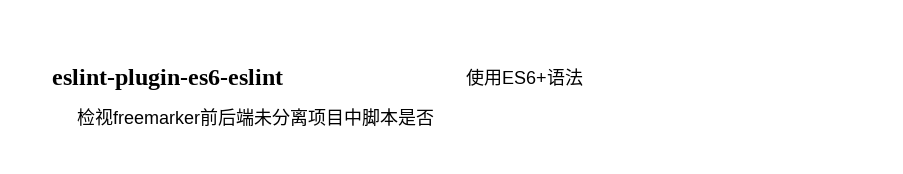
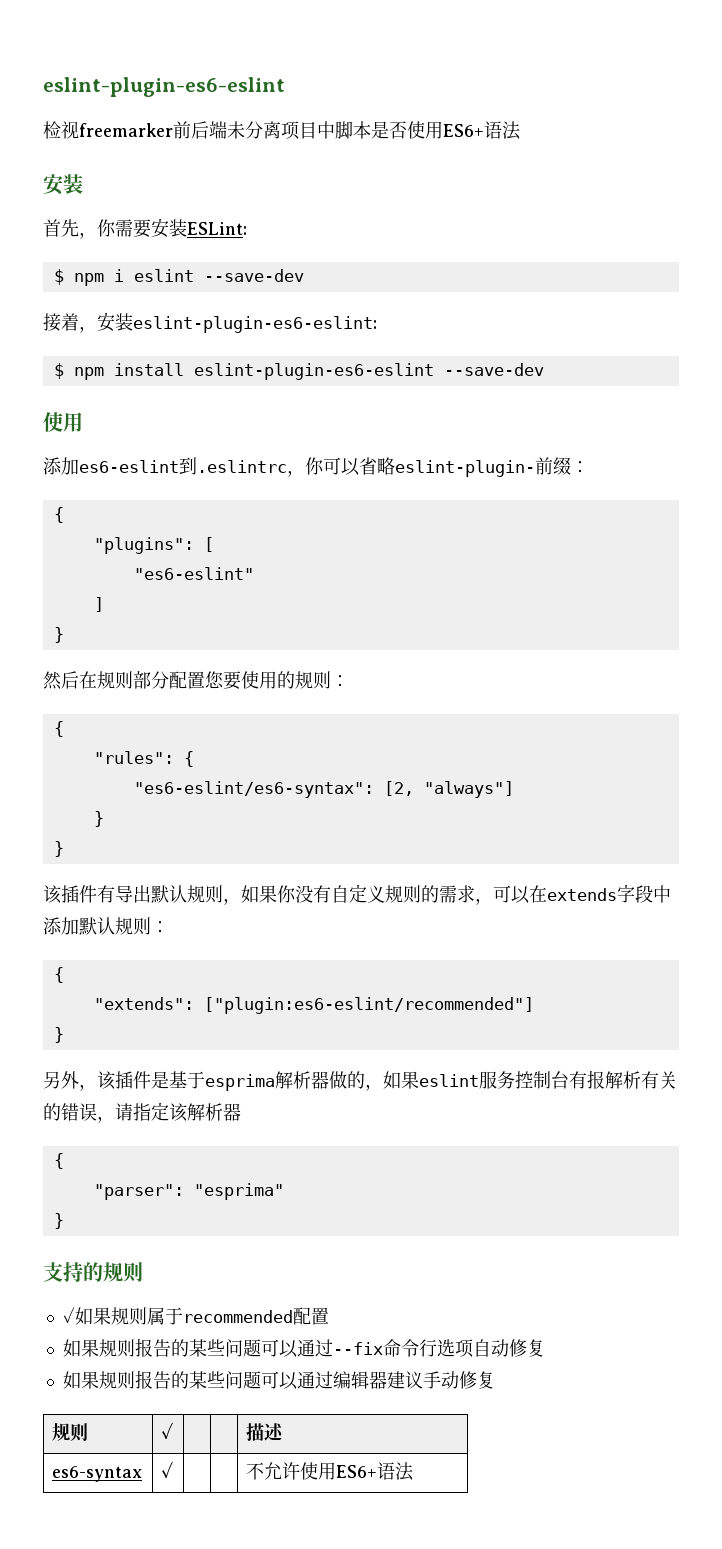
  检视freemarker前后端未分离项目中脚本是否使用ES6+语法
+ 安装
+ 首先，你需要安装ESLint:
+ $ npm i eslint --save-dev
+ 接着，安装eslint-plugin-es6-eslint:
+ $ npm install eslint-plugin-es6-eslint --save-dev
+ 使用
+ 添加es6-eslint到.eslintrc，你可以省略eslint-plugin-前缀：
+ {
+ "plugins": [
+ "es6-eslint"
+ ]
+ }
+ 然后在规则部分配置您要使用的规则：
+ {
+ "rules": {
+ "es6-eslint/es6-syntax": [2, "always"]
+ }
+ }
+ 该插件有导出默认规则，如果你没有自定义规则的需求，可以在extends字段中添加默认规则：
+ {
+ "extends": ["plugin:es6-eslint/recommended"]
+ }
+ 另外，该插件是基于esprima解析器做的，如果eslint服务控制台有报解析有关的错误，请指定该解析器
+ {
+ "parser": "esprima"
+ }
+ 支持的规则
+ ✓如果规则属于recommended配置
+ 如果规则报告的某些问题可以通过--fix命令行选项自动修复
+ 如果规则报告的某些问题可以通过编辑器建议手动修复
+ 规则 | ✓ | | | 描述
+ es6-syntax | ✓ | | | 不允许使用ES6+语法

